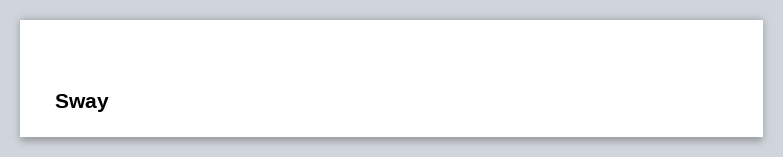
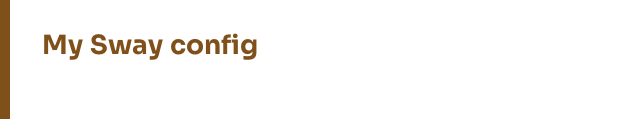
- Sway
+ My Sway config

